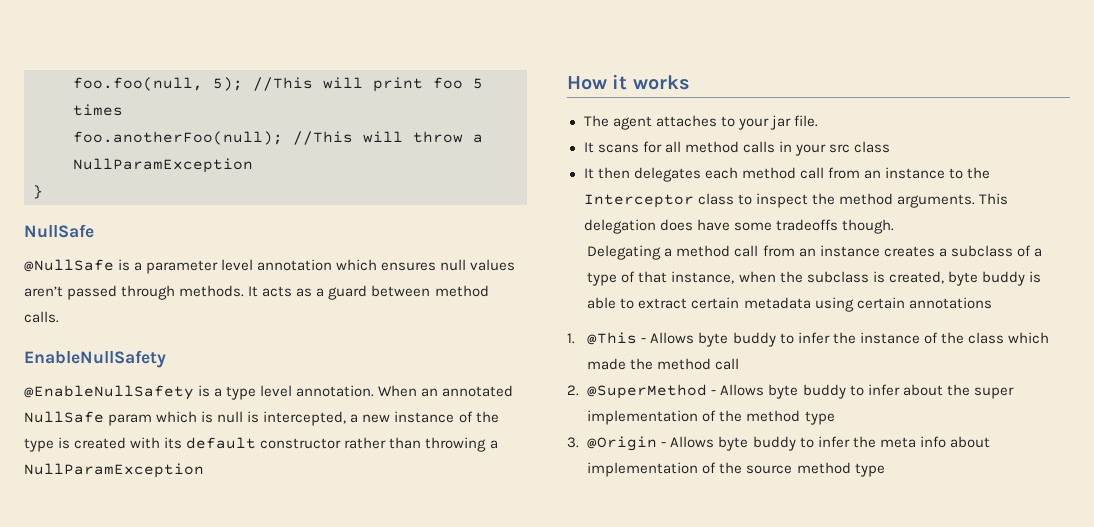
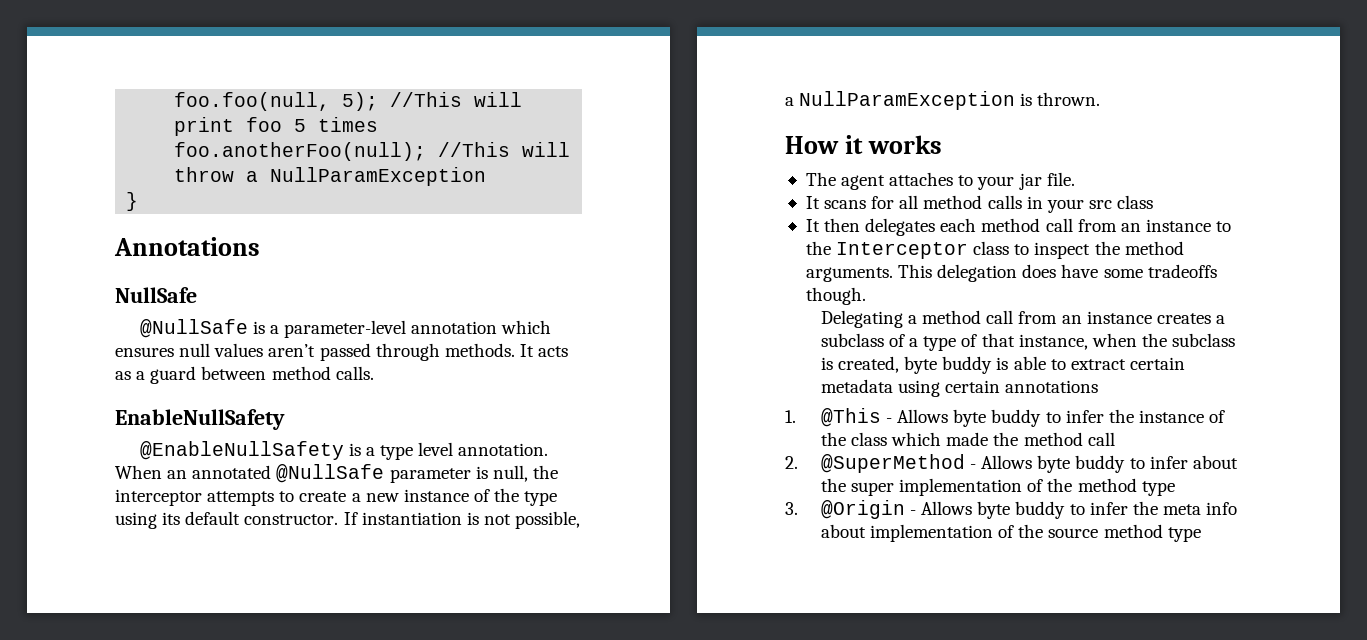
+ Annotations
- @NullSafe is a parameter level annotation which ensures null values aren’t passed through methods.
+ @NullSafe is a parameter-level annotation which ensures null values aren’t passed through methods.
- When an annotated NullSafe param which is null is intercepted, a new instance of the type is created with its default constructor rather than throwing a NullParamException
+ When an annotated @NullSafe parameter is null, the interceptor attempts to create a new instance of the type using its default constructor. If instantiation is not possible, a NullParamException is thrown.

